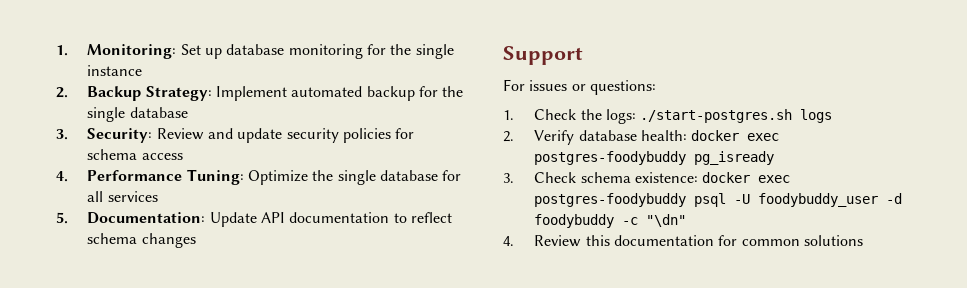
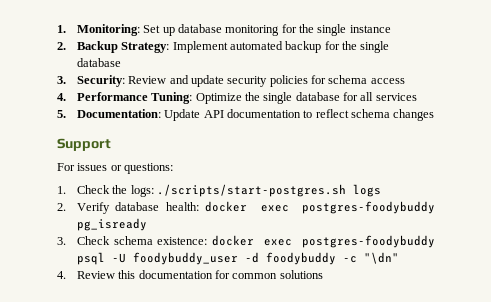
- 1. Check the logs: ./start-postgres.sh logs
+ 1. Check the logs: ./scripts/start-postgres.sh logs

